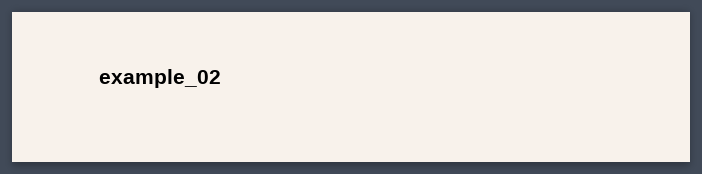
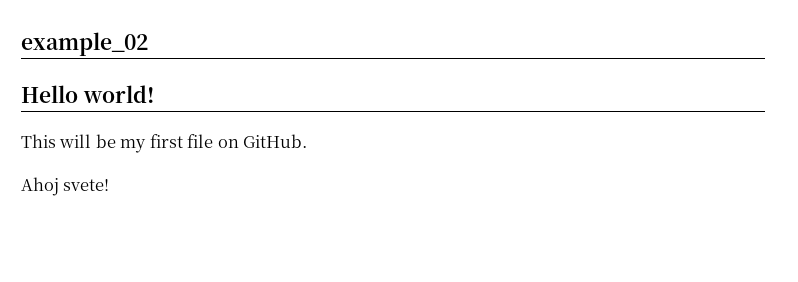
+ Hello world!
+ This will be my first file on GitHub.
+ Ahoj svete!

